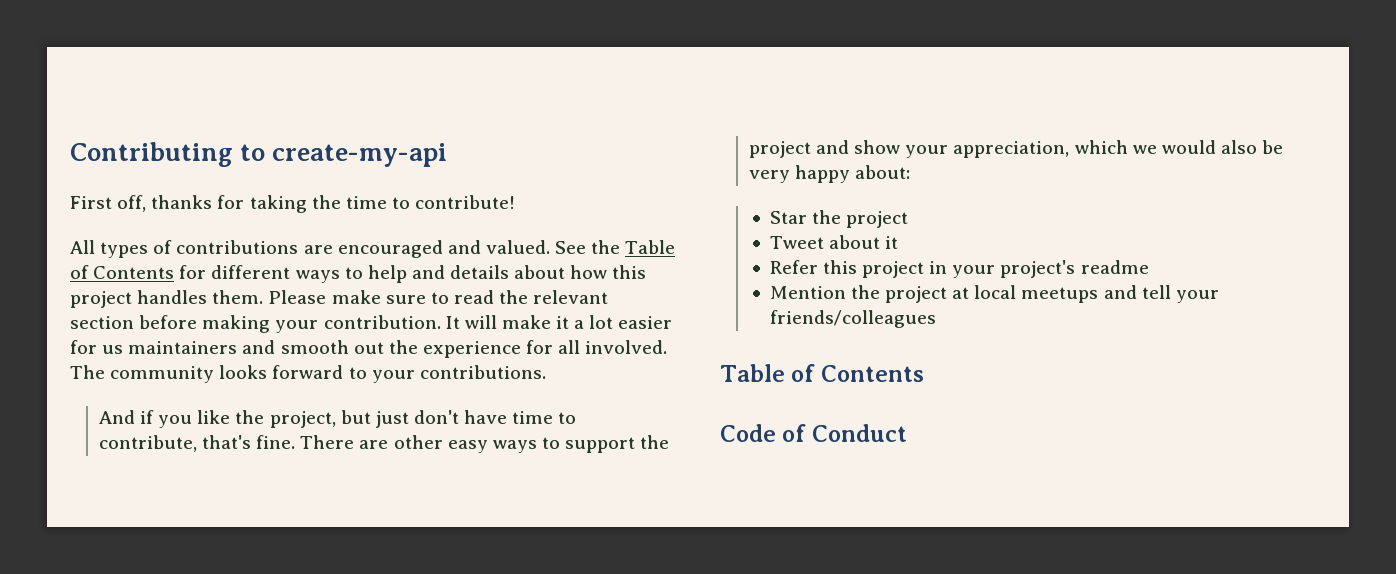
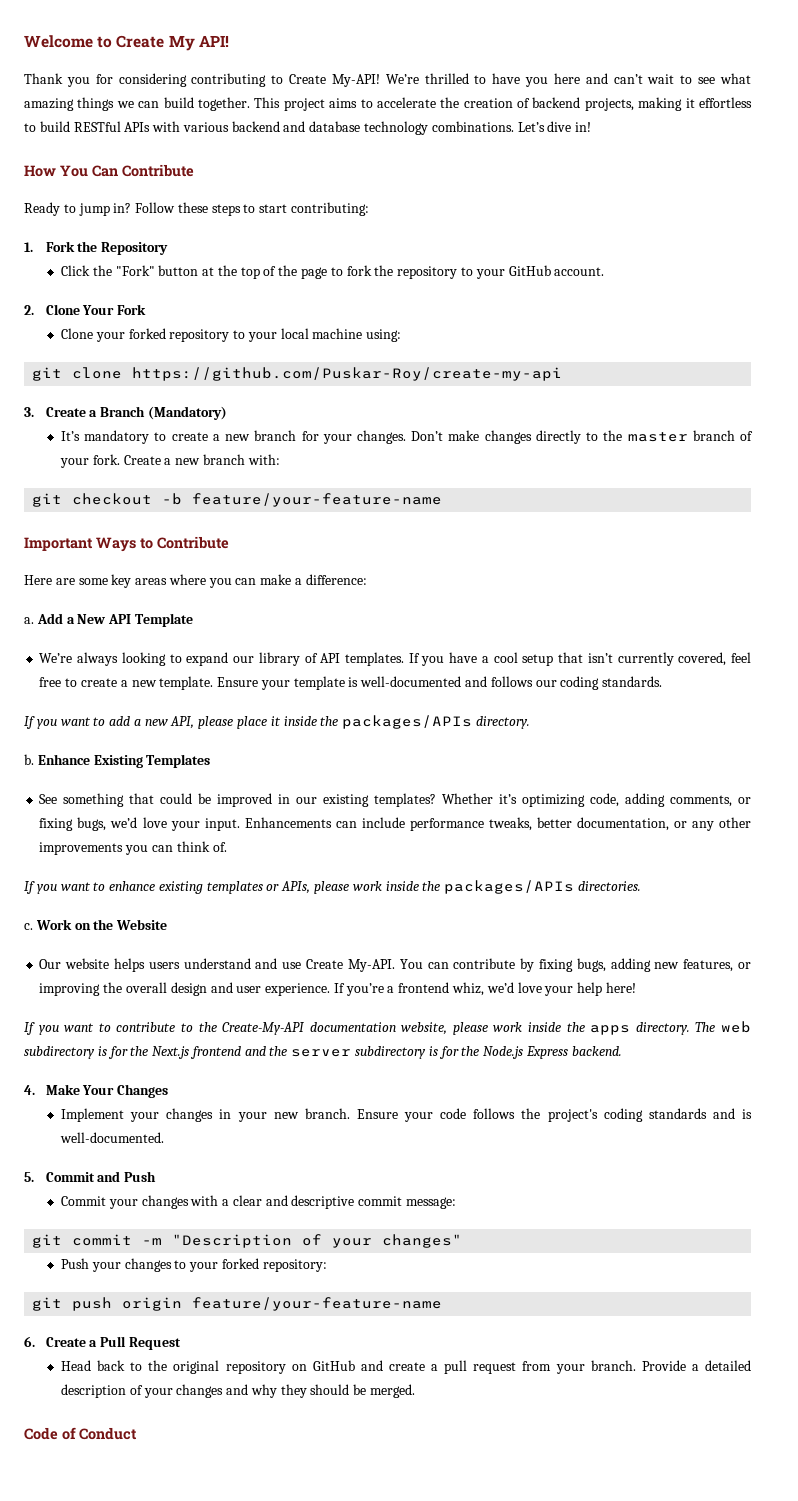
- Contributing to create-my-api
- First off, thanks for taking the time to contribute!
- All types of contributions are encouraged and valued. See the Table of Contents for different ways to help and details about how this project handles them. Please make sure to read the relevant section before making your contribution. It will make it a lot easier for us maintainers and smooth out the experience for all involved. The community looks forward to your contributions.
- And if you like the project, but just don't have time to contribute, that's fine. There are other easy ways to support the project and show your appreciation, which we would also be very happy about:
- Star the project
- Tweet about it
- Refer this project in your project's readme
- Mention the project at local meetups and tell your friends/colleagues
- Table of Contents
+ Welcome to Create My API!
+ Thank you for considering contributing to Create My-API! We’re thrilled to have you here and can’t wait to see what amazing things we can build together. This project aims to accelerate the creation of backend projects, making it effortless to build RESTful APIs with various backend and database technology combinations. Let’s dive in!
+ How You Can Contribute
+ Ready to jump in? Follow these steps to start contributing:
+ 1. Fork the Repository
+ Click the "Fork" button at the top of the page to fork the repository to your GitHub account.
+ 2. Clone Your Fork
+ Clone your forked repository to your local machine using:
+ git clone https://github.com/Puskar-Roy/create-my-api
+ 3. Create a Branch (Mandatory)
+ It’s mandatory to create a new branch for your changes. Don’t make changes directly to the master branch of your fork. Create a new branch with:
+ git checkout -b feature/your-feature-name
+ Important Ways to Contribute
+ Here are some key areas where you can make a difference:
+ a. Add a New API Template
+ We’re always looking to expand our library of API templates. If you have a cool setup that isn’t currently covered, feel free to create a new template. Ensure your template is well-documented and follows our coding standards.
+ If you want to add a new API, please place it inside the packages/APIs directory.
+ b. Enhance Existing Templates
+ See something that could be improved in our existing templates? Whether it’s optimizing code, adding comments, or fixing bugs, we’d love your input. Enhancements can include performance tweaks, better documentation, or any other improvements you can think of.
+ If you want to enhance existing templates or APIs, please work inside the packages/APIs directories.
+ c. Work on the Website
+ Our website helps users understand and use Create My-API. You can contribute by fixing bugs, adding new features, or improving the overall design and user experience. If you’re a frontend whiz, we’d love your help here!
+ If you want to contribute to the Create-My-API documentation website, please work inside the apps directory. The web subdirectory is for the Next.js frontend and the server subdirectory is for the Node.js Express backend.
+ 4. Make Your Changes
+ Implement your changes in your new branch. Ensure your code follows the project's coding standards and is well-documented.
+ 5. Commit and Push
+ Commit your changes with a clear and descriptive commit message:
+ git commit -m "Description of your changes"
+ Push your changes to your forked repository:
+ git push origin feature/your-feature-name
+ 6. Create a Pull Request
+ Head back to the original repository on GitHub and create a pull request from your branch. Provide a detailed description of your changes and why they should be merged.

